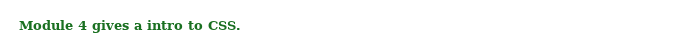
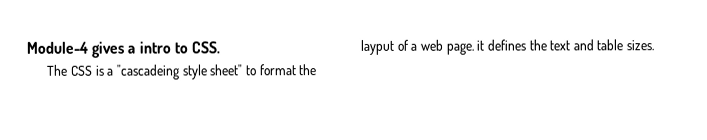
- Module 4 gives a intro to CSS.
+ Module-4 gives a intro to CSS.
+ The CSS is a "cascadeing style sheet" to format the layput of a web page. it defines the text and table sizes.

